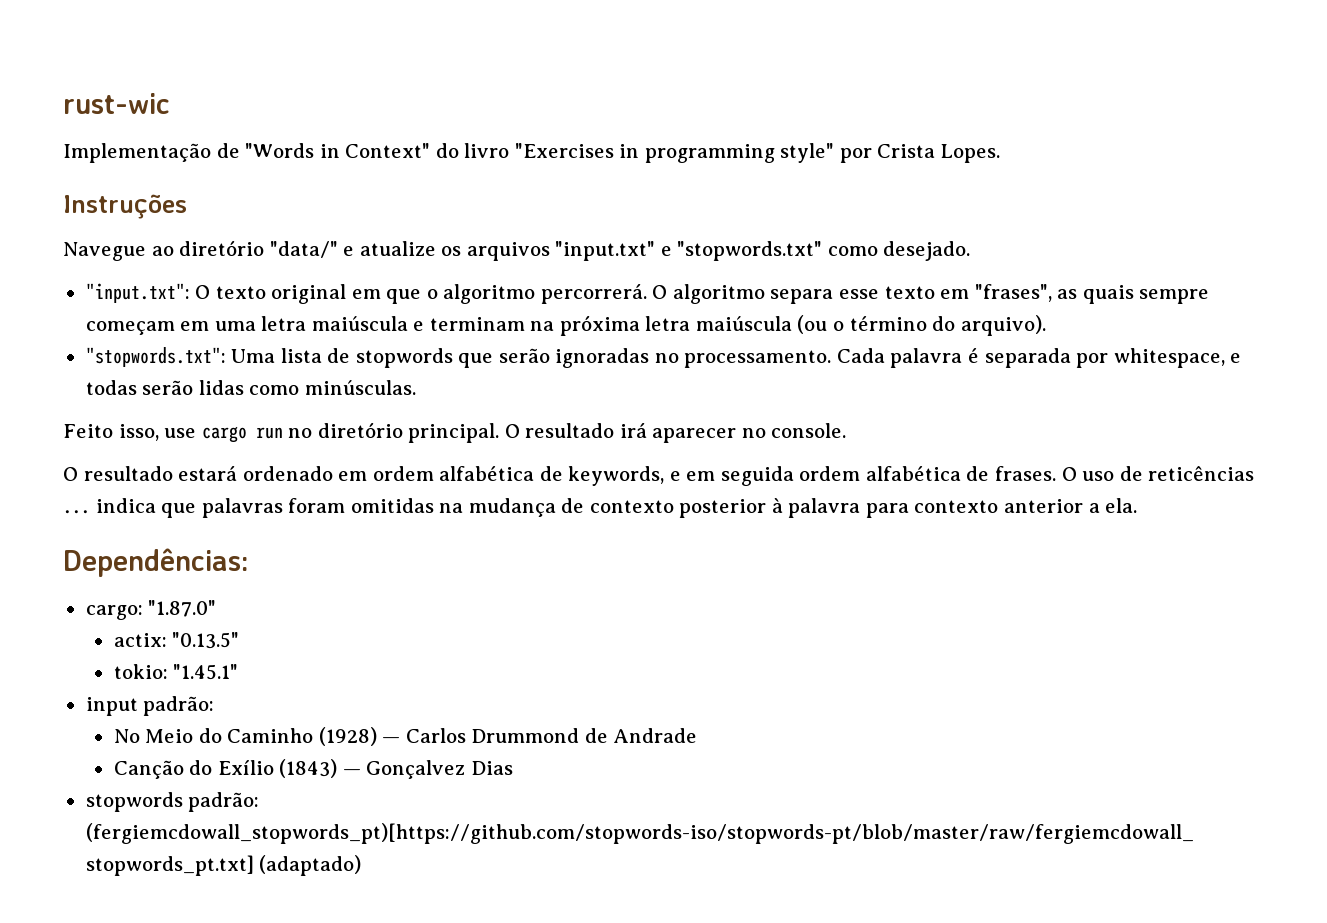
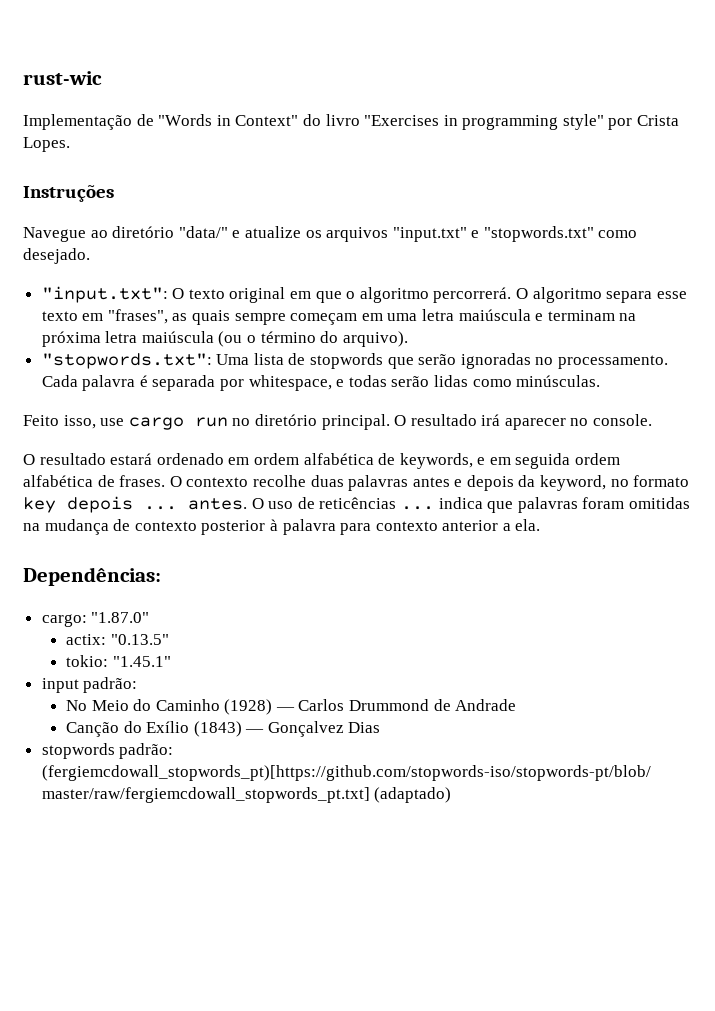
- O uso de reticências ... indica que palavras foram omitidas na mudança de contexto posterior à palavra para contexto anterior a ela.
+ O contexto recolhe duas palavras antes e depois da keyword, no formato key depois ... antes. O uso de reticências ... indica que palavras foram omitidas na mudança de contexto posterior à palavra para contexto anterior a ela.

